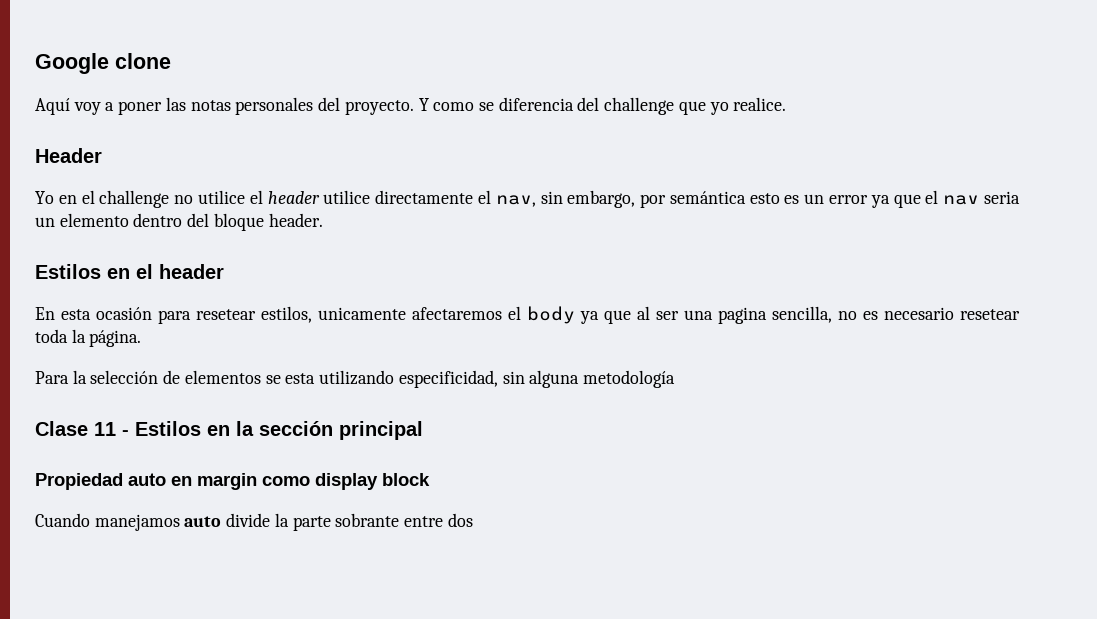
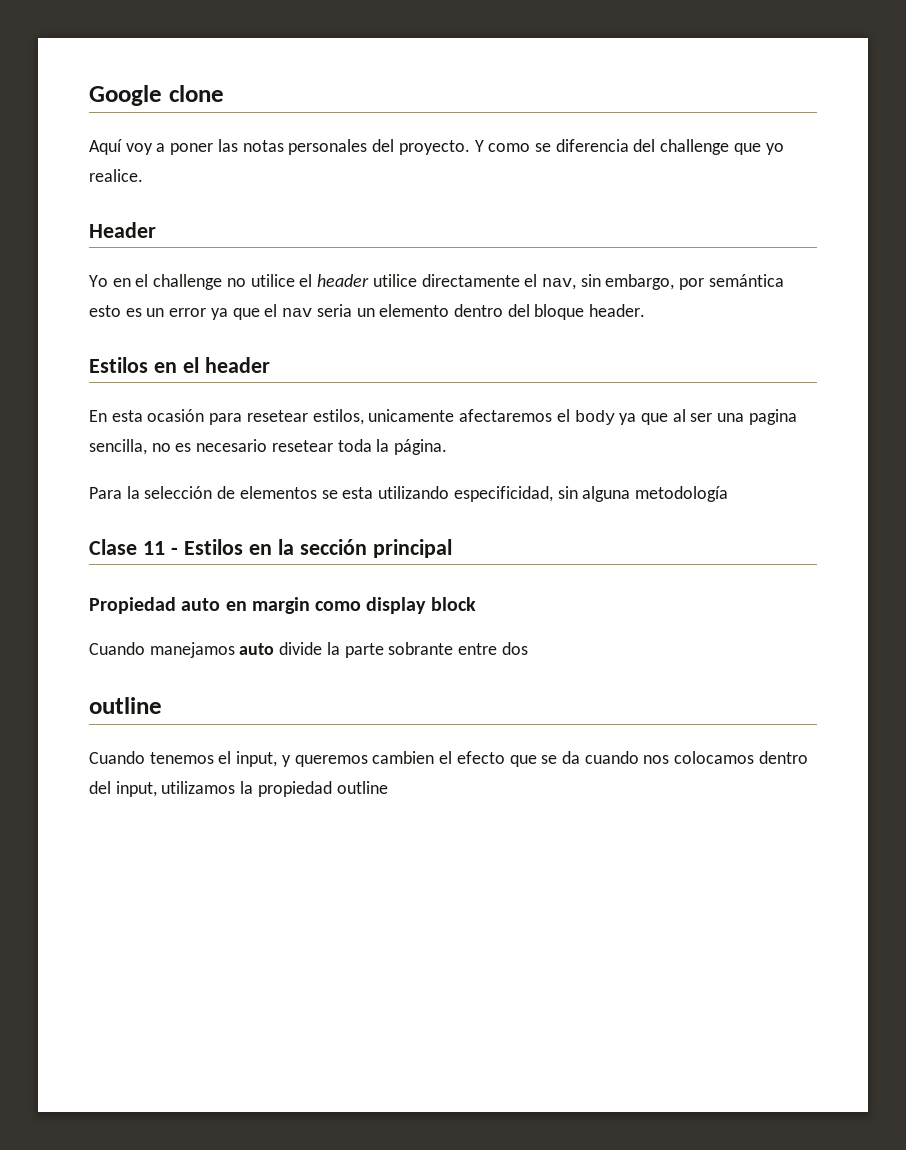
  Cuando manejamos auto divide la parte sobrante entre dos
+ outline
+ Cuando tenemos el input, y queremos cambien el efecto que se da cuando nos colocamos dentro del input, utilizamos la propiedad outline

